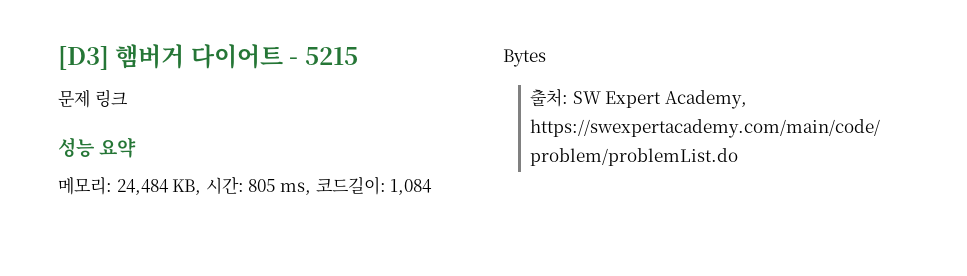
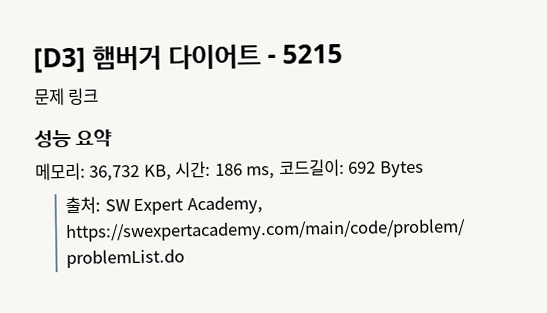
- 메모리: 24,484 KB, 시간: 805 ms, 코드길이: 1,084 Bytes
+ 메모리: 36,732 KB, 시간: 186 ms, 코드길이: 692 Bytes

